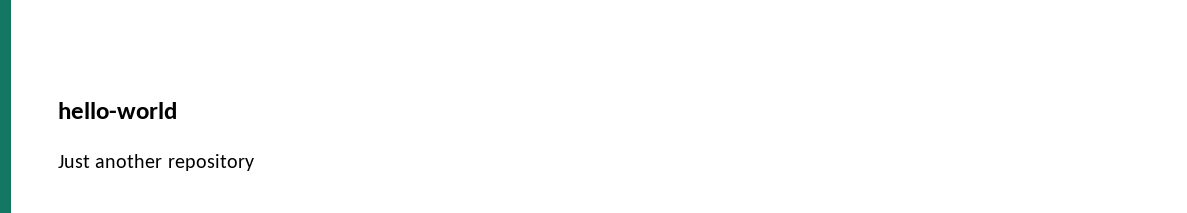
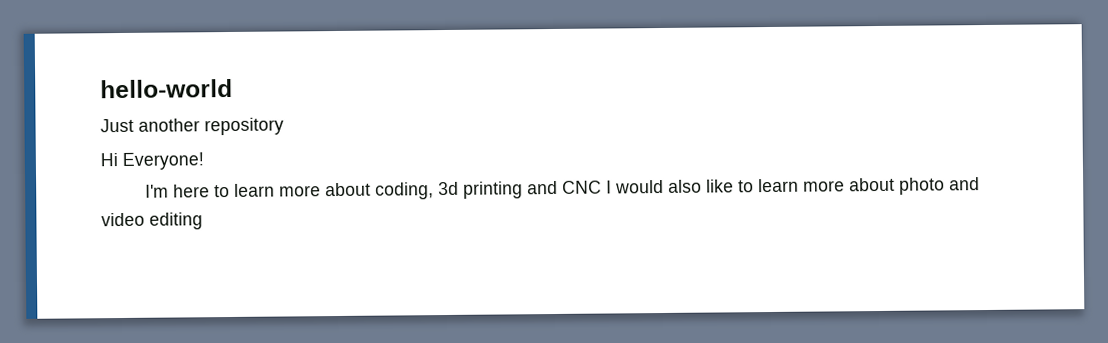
+ Hi Everyone!
+ I'm here to learn more about coding, 3d printing and CNC I would also like to learn more about photo and video editing

